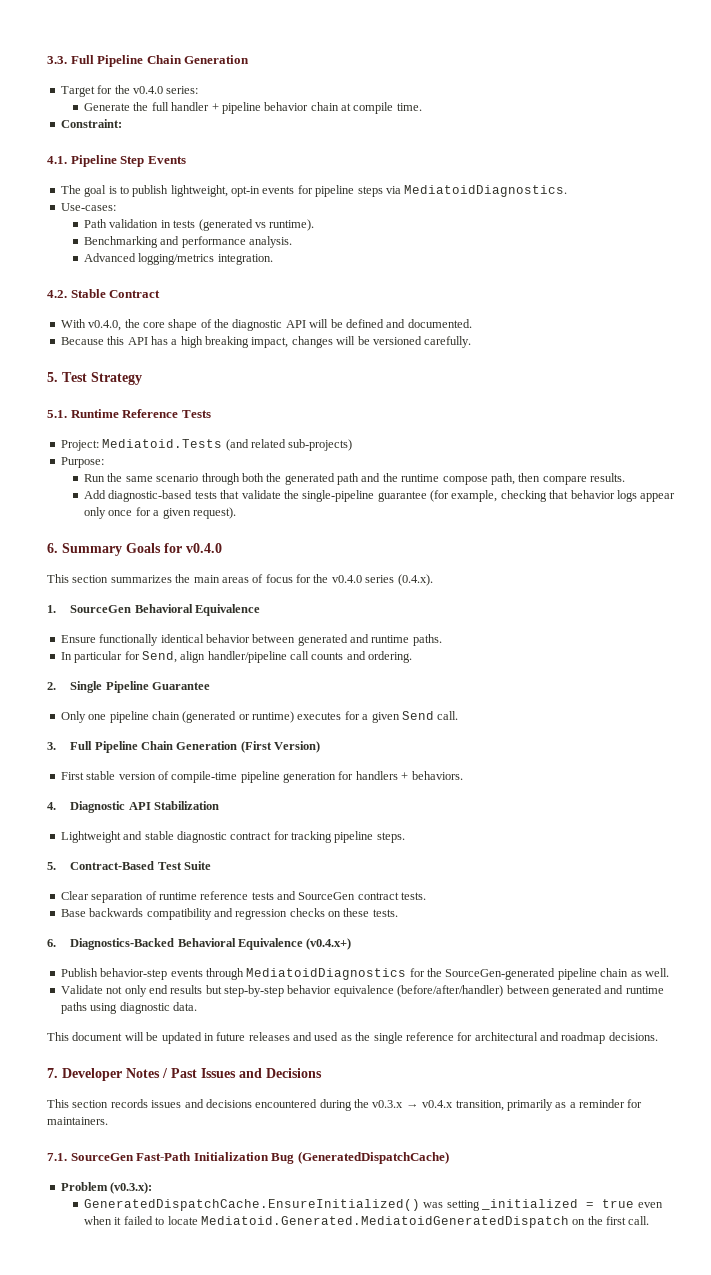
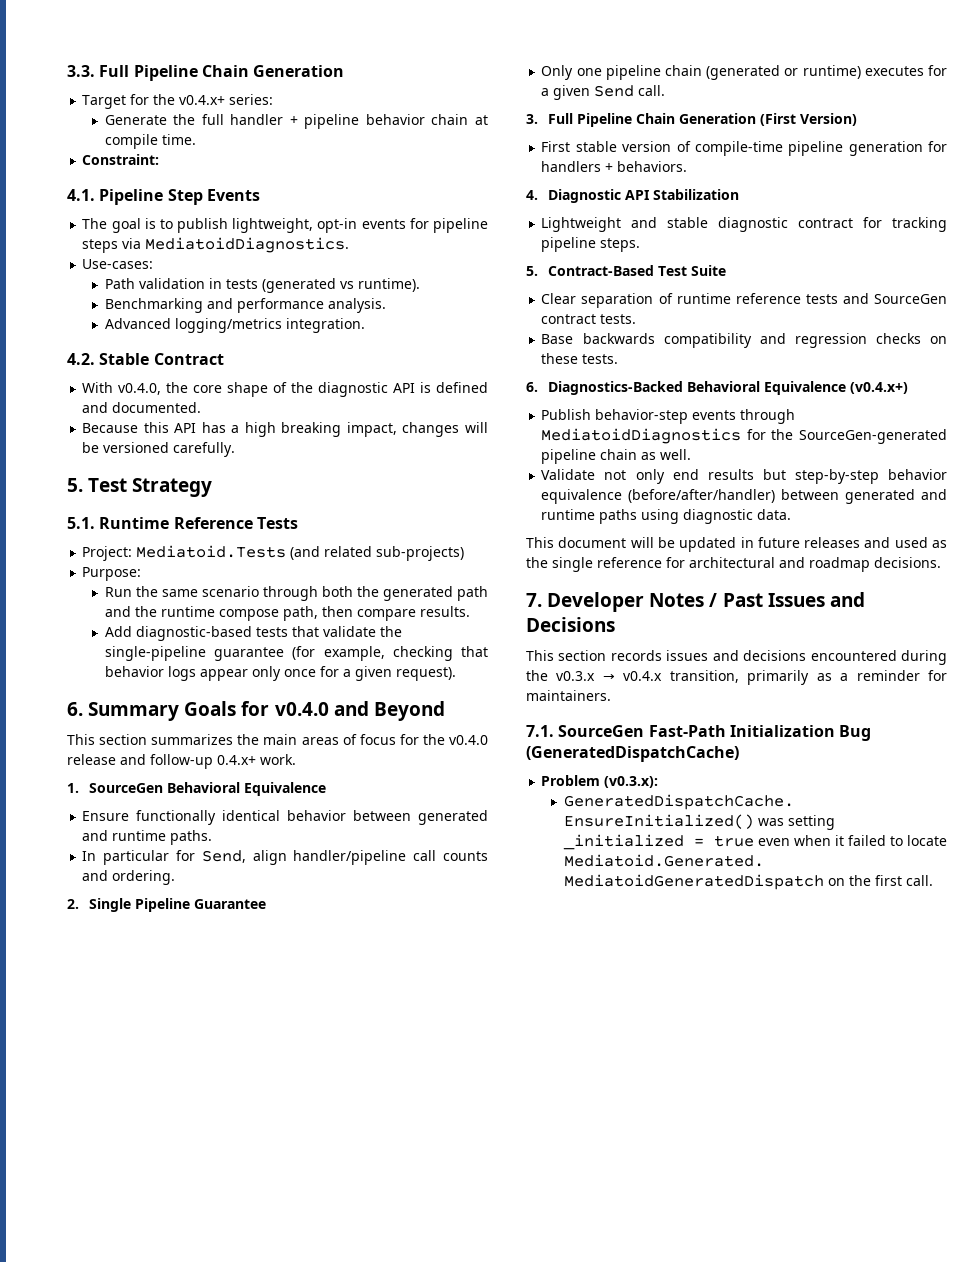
- Target for the v0.4.0 series:
+ Target for the v0.4.x+ series:
- With v0.4.0, the core shape of the diagnostic API will be defined and documented.
+ With v0.4.0, the core shape of the diagnostic API is defined and documented.
- 6. Summary Goals for v0.4.0
+ 6. Summary Goals for v0.4.0 and Beyond
- This section summarizes the main areas of focus for the v0.4.0 series (0.4.x).
+ This section summarizes the main areas of focus for the v0.4.0 release and follow-up 0.4.x+ work.

